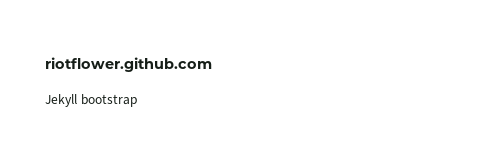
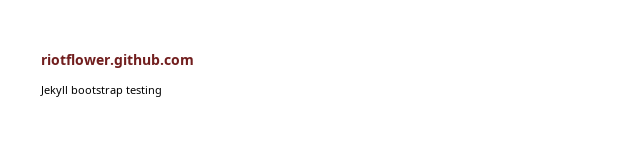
- Jekyll bootstrap
+ Jekyll bootstrap testing

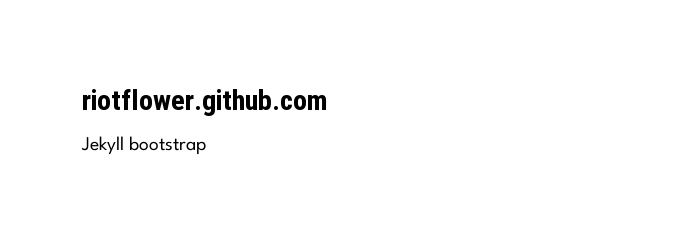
- Jekyll bootstrap testing
+ Jekyll bootstrap

